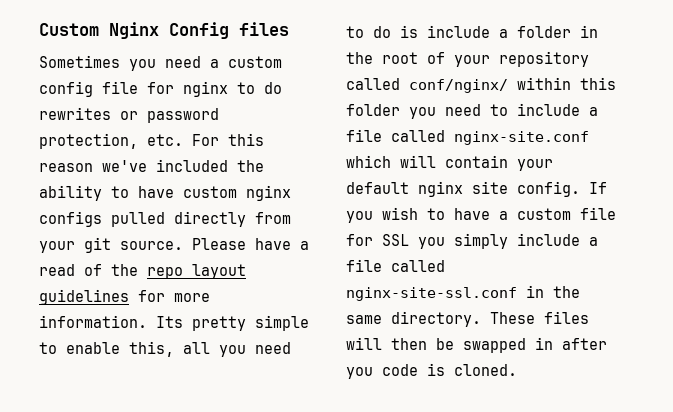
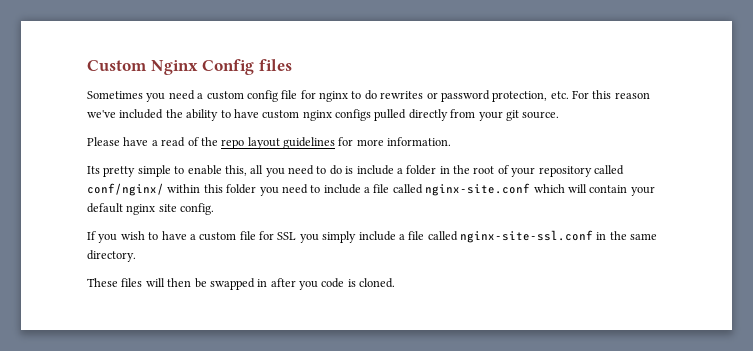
- Sometimes you need a custom config file for nginx to do rewrites or password protection, etc. For this reason we've included the ability to have custom nginx configs pulled directly from your git source. Please have a read of the repo layout guidelines for more information. Its pretty simple to enable this, all you need to do is include a folder in the root of your repository called conf/nginx/ within this folder you need to include a file called nginx-site.conf which will contain your default nginx site config. If you wish to have a custom file for SSL you simply include a file called nginx-site-ssl.conf in the same directory. These files will then be swapped in after you code is cloned.
+ Sometimes you need a custom config file for nginx to do rewrites or password protection, etc. For this reason we've included the ability to have custom nginx configs pulled directly from your git source.
+ Please have a read of the repo layout guidelines for more information.
+ Its pretty simple to enable this, all you need to do is include a folder in the root of your repository called conf/nginx/ within this folder you need to include a file called nginx-site.conf which will contain your default nginx site config.
+ If you wish to have a custom file for SSL you simply include a file called nginx-site-ssl.conf in the same directory.
+ These files will then be swapped in after you code is cloned.

